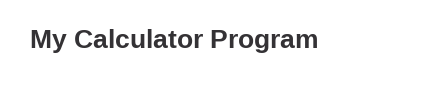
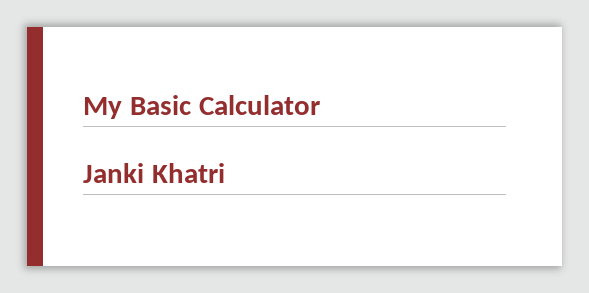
- My Calculator Program
+ My Basic Calculator
+ Janki Khatri

